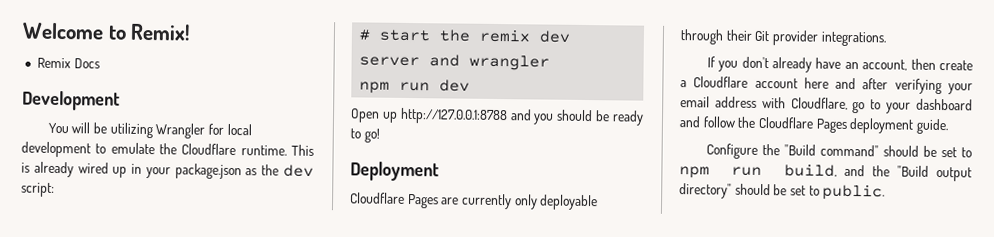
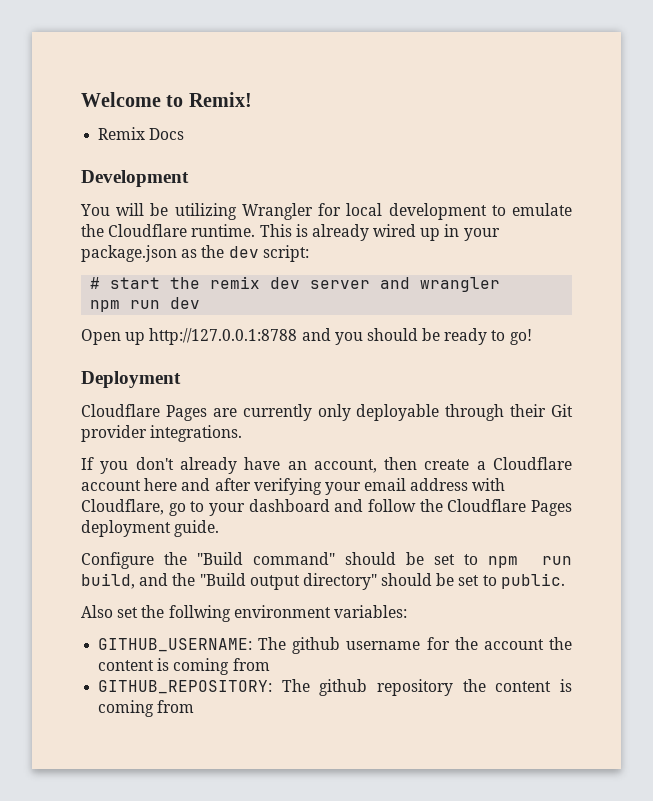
+ Also set the follwing environment variables:
+ GITHUB_USERNAME: The github username for the account the content is coming from
+ GITHUB_REPOSITORY: The github repository the content is coming from

